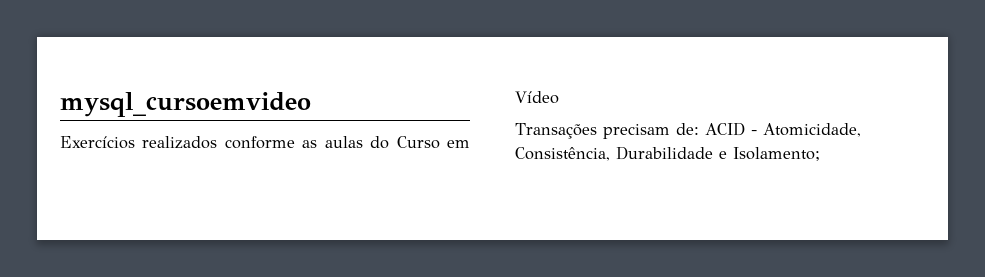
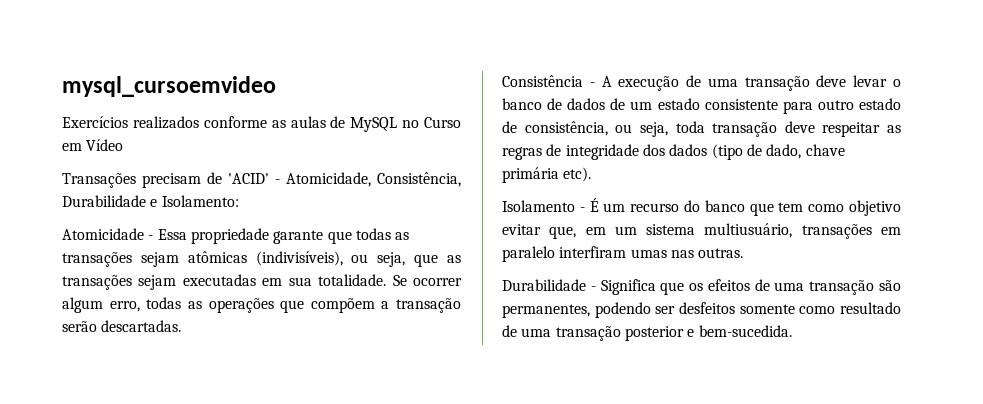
- Exercícios realizados conforme as aulas do Curso em Vídeo
+ Exercícios realizados conforme as aulas de MySQL no Curso em Vídeo
- Transações precisam de: ACID - Atomicidade, Consistência, Durabilidade e Isolamento;
+ Transações precisam de 'ACID' - Atomicidade, Consistência, Durabilidade e Isolamento:
+ Atomicidade - Essa propriedade garante que todas as transações sejam atômicas (indivisíveis), ou seja, que as transações sejam executadas em sua totalidade. Se ocorrer algum erro, todas as operações que compõem a transação serão descartadas.
+ Consistência - A execução de uma transação deve levar o banco de dados de um estado consistente para outro estado de consistência, ou seja, toda transação deve respeitar as regras de integridade dos dados (tipo de dado, chave primária etc).
+ Isolamento - É um recurso do banco que tem como objetivo evitar que, em um sistema multiusuário, transações em paralelo interfiram umas nas outras.
+ Durabilidade - Significa que os efeitos de uma transação são permanentes, podendo ser desfeitos somente como resultado de uma transação posterior e bem-sucedida.

